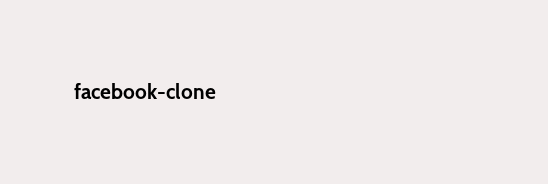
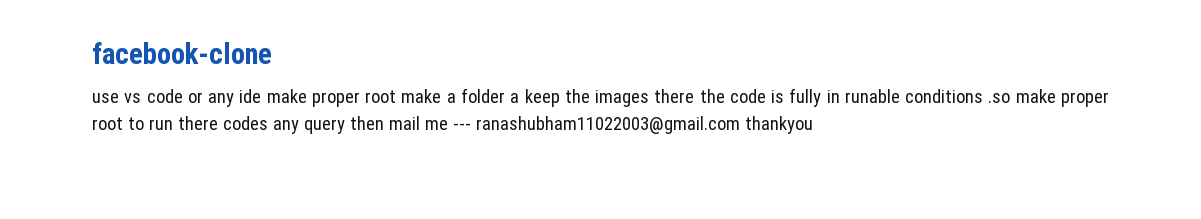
+ use vs code or any ide make proper root make a folder a keep the images there the code is fully in runable conditions .so make proper root to run there codes any query then mail me --- ranashubham11022003@gmail.com thankyou

